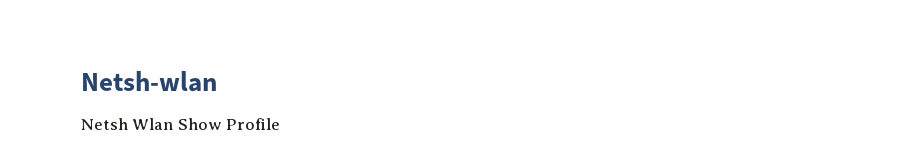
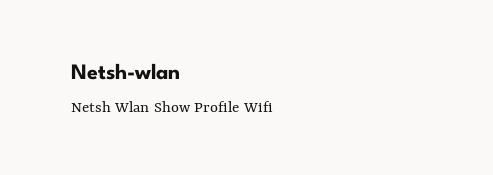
- Netsh Wlan Show Profile
+ Netsh Wlan Show Profile Wifi

